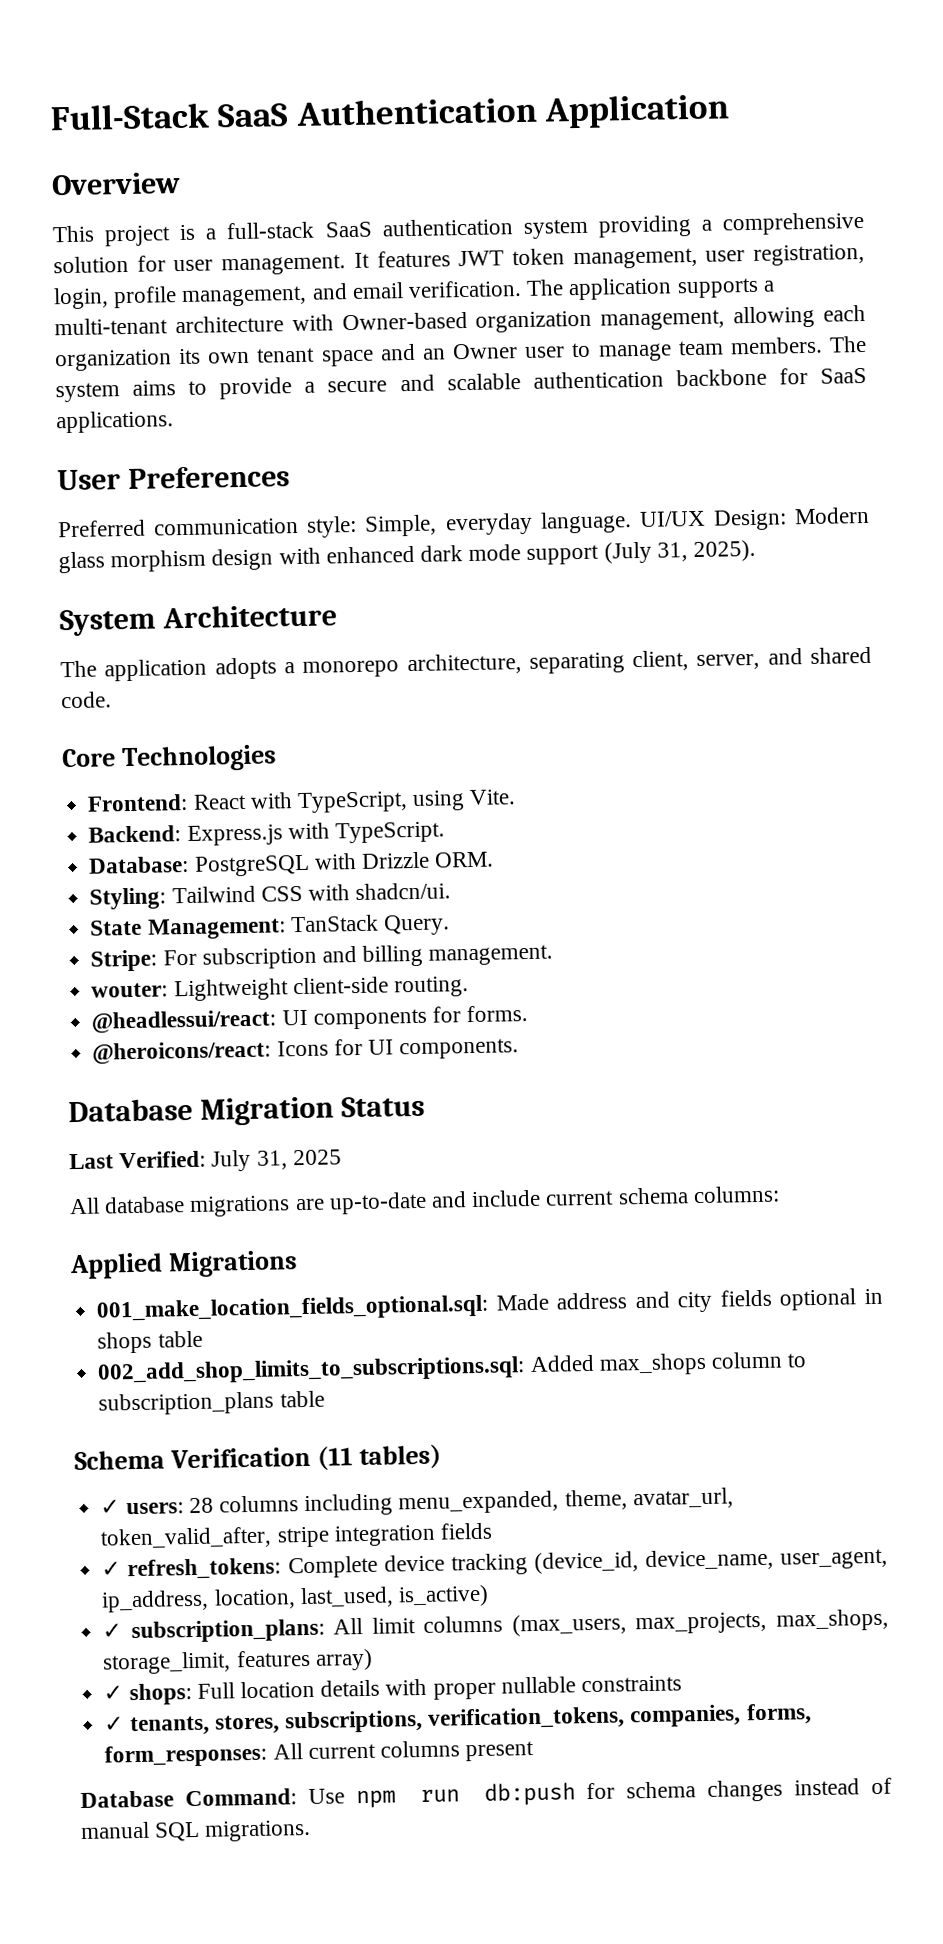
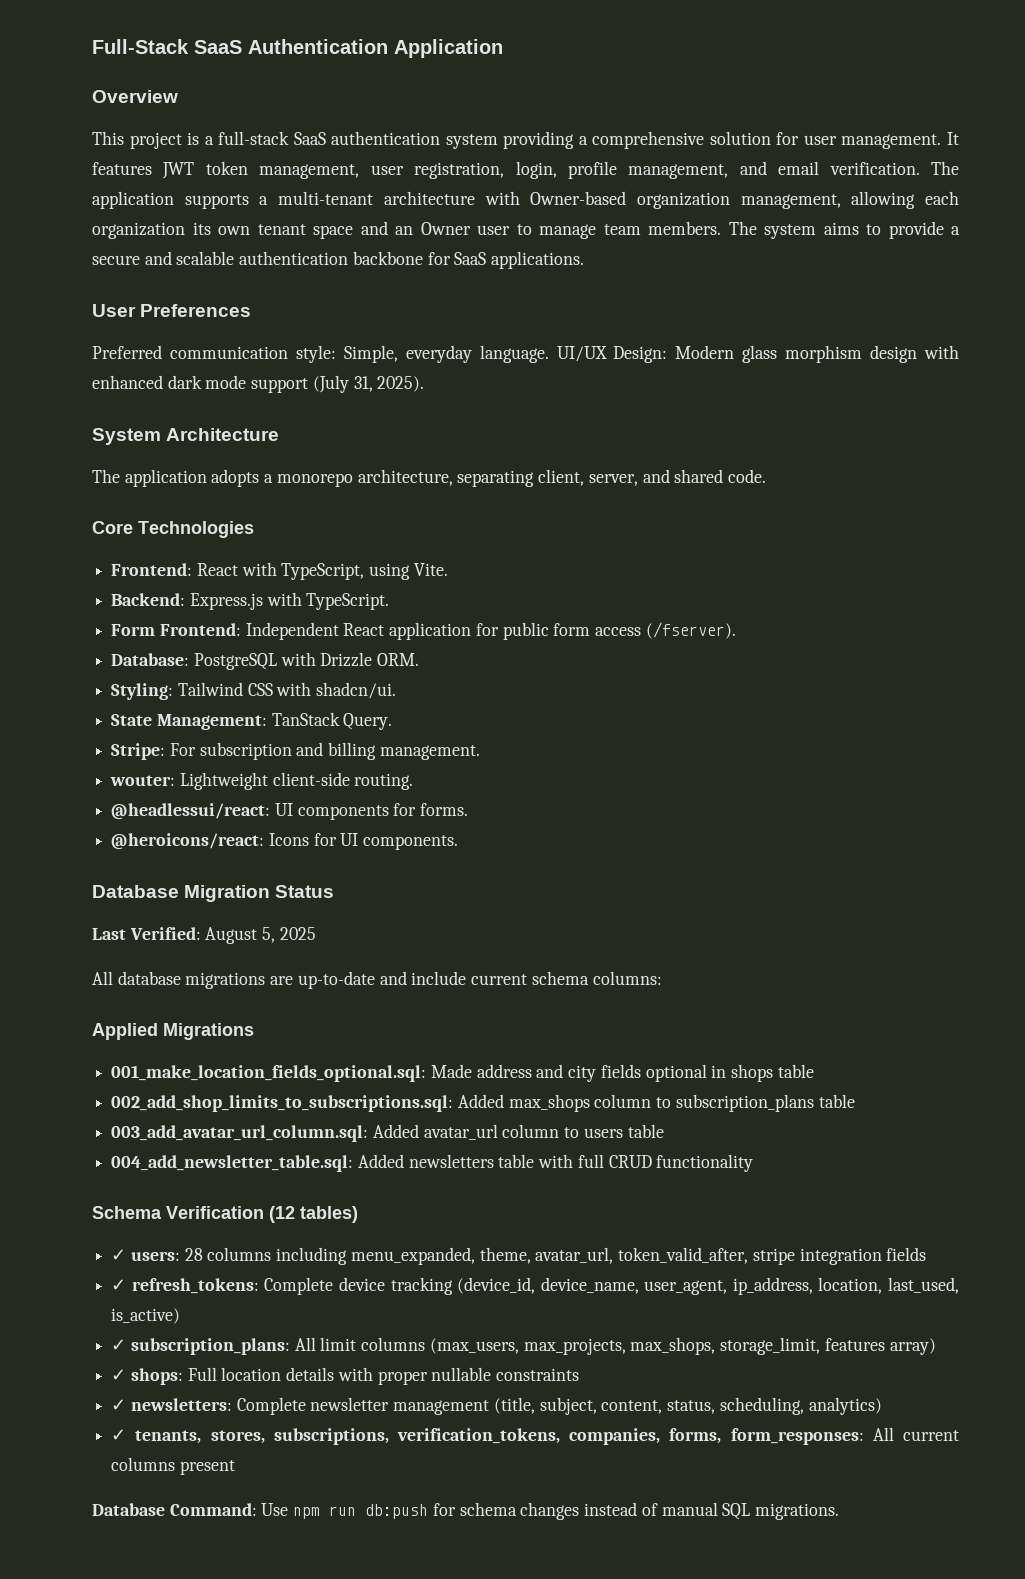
+ Form Frontend: Independent React application for public form access (/fserver).
- Last Verified: July 31, 2025
+ Last Verified: August 5, 2025
+ 003_add_avatar_url_column.sql: Added avatar_url column to users table
+ 004_add_newsletter_table.sql: Added newsletters table with full CRUD functionality
- Schema Verification (11 tables)
+ Schema Verification (12 tables)
+ ✓ newsletters: Complete newsletter management (title, subject, content, status, scheduling, analytics)

